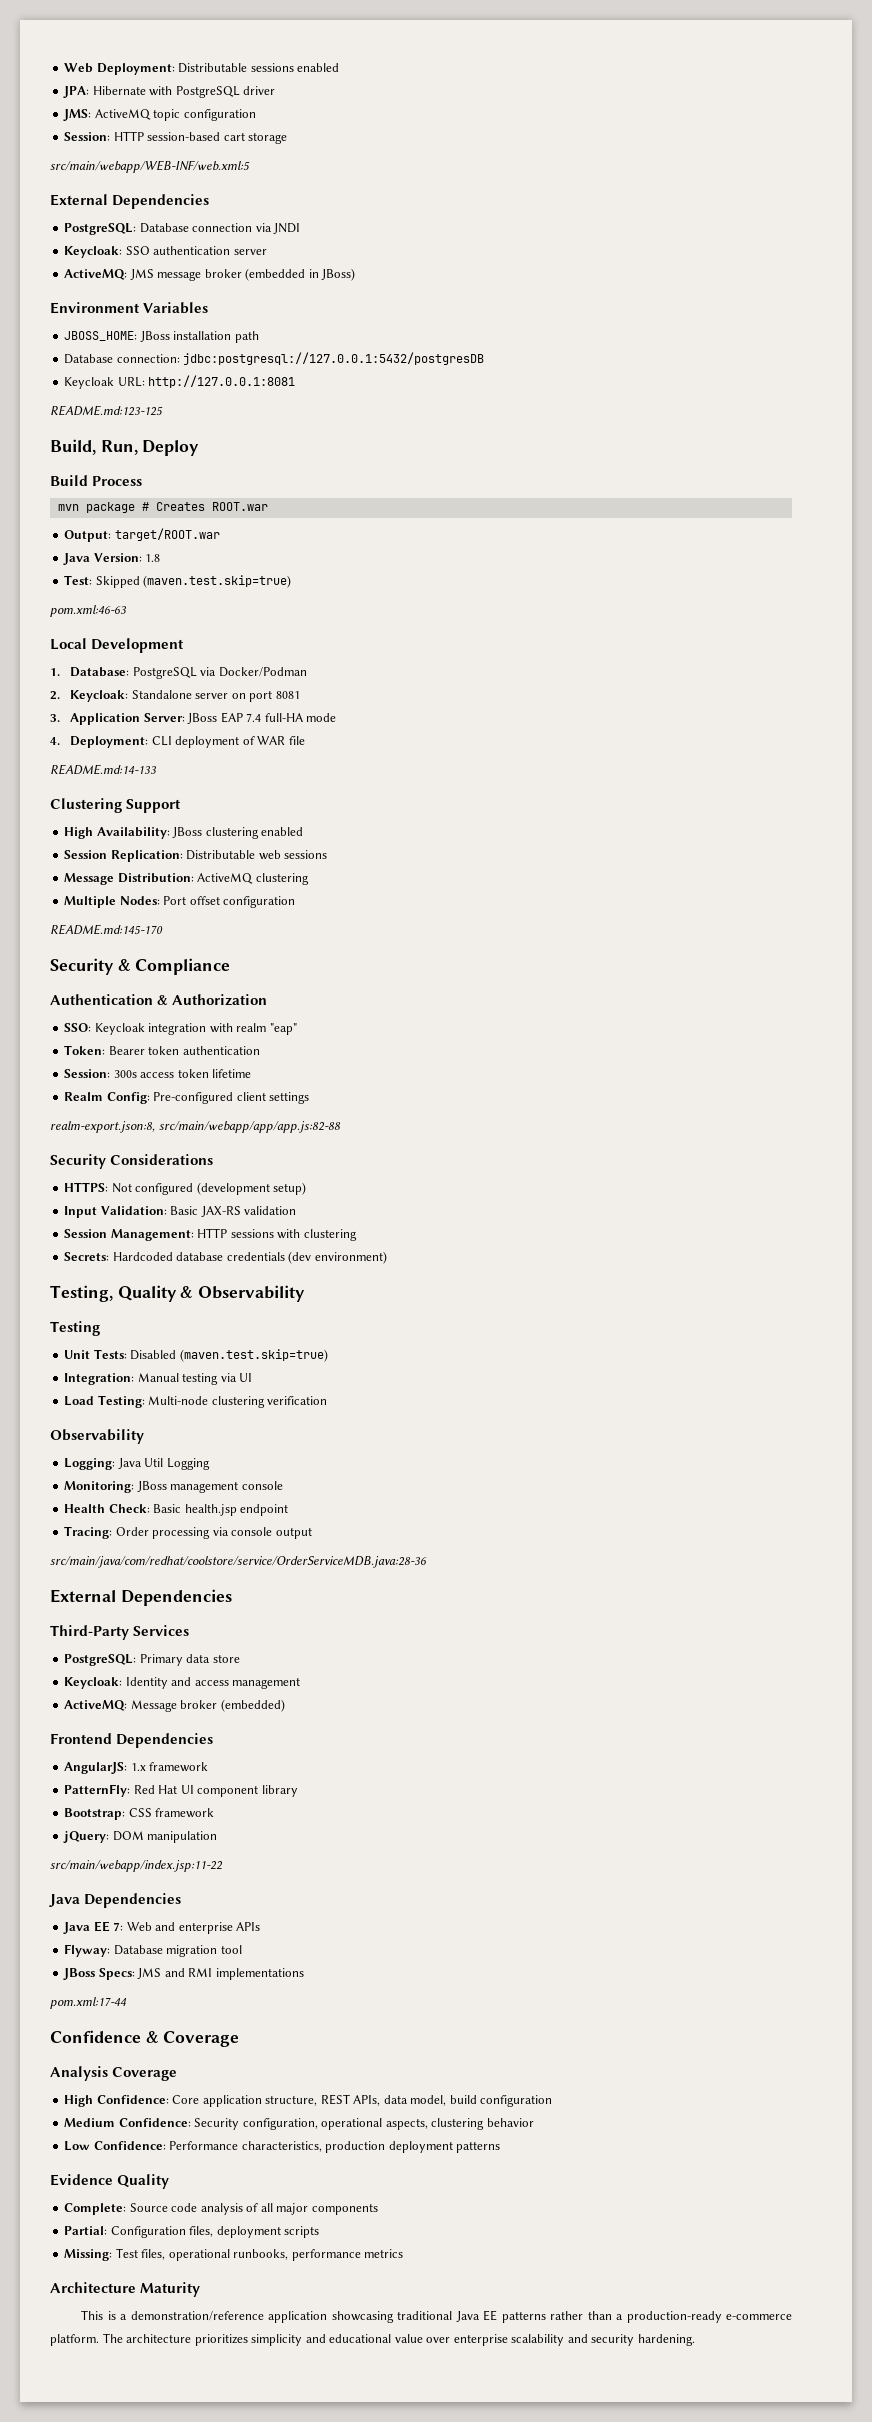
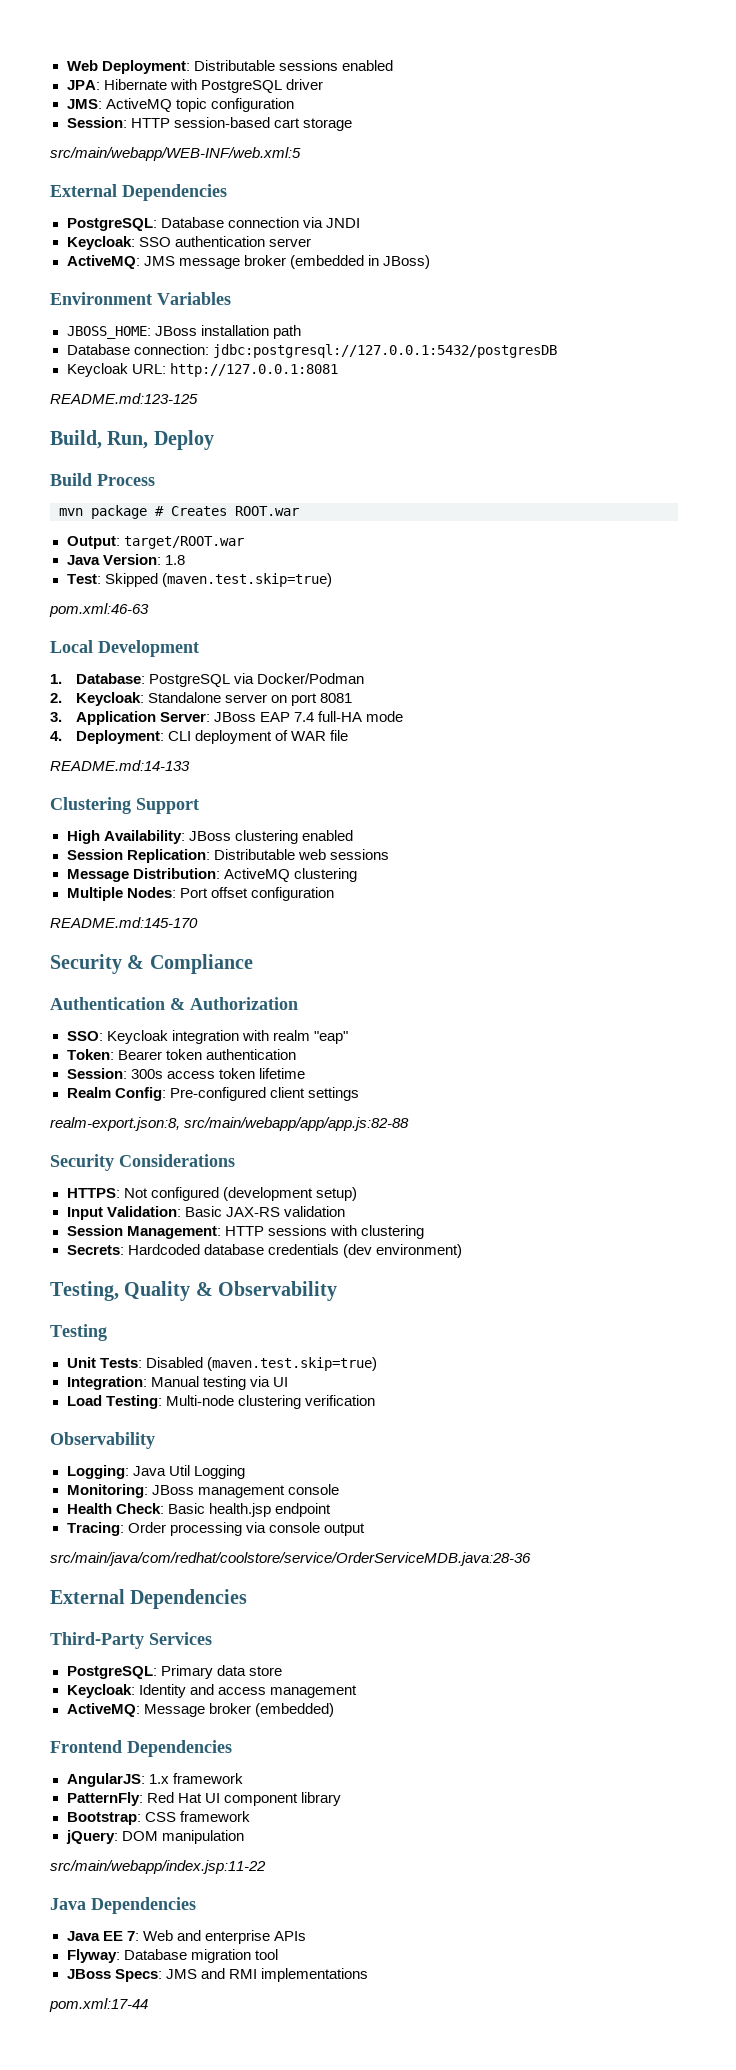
- Confidence & Coverage
- Analysis Coverage
- High Confidence: Core application structure, REST APIs, data model, build configuration
- Medium Confidence: Security configuration, operational aspects, clustering behavior
- Low Confidence: Performance characteristics, production deployment patterns
- Evidence Quality
- Complete: Source code analysis of all major components
- Partial: Configuration files, deployment scripts
- Missing: Test files, operational runbooks, performance metrics
- Architecture Maturity
- This is a demonstration/reference application showcasing traditional Java EE patterns rather than a production-ready e-commerce platform. The architecture prioritizes simplicity and educational value over enterprise scalability and security hardening.

